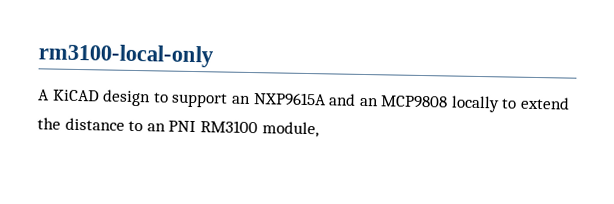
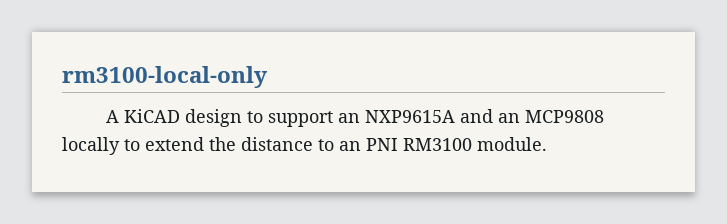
- A KiCAD design to support an NXP9615A and an MCP9808 locally to extend the distance to an PNI RM3100 module,
+ A KiCAD design to support an NXP9615A and an MCP9808 locally to extend the distance to an PNI RM3100 module.

